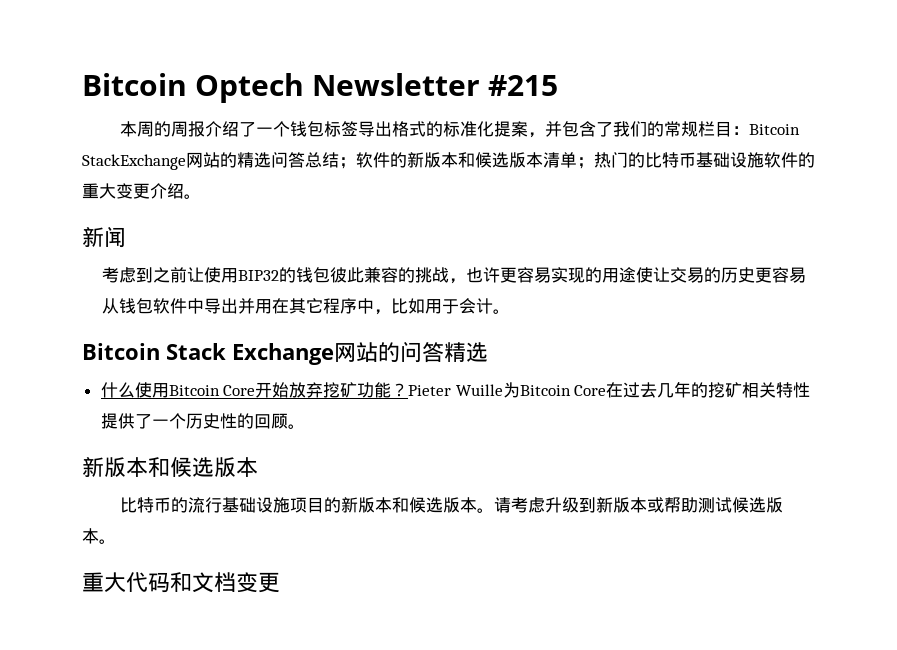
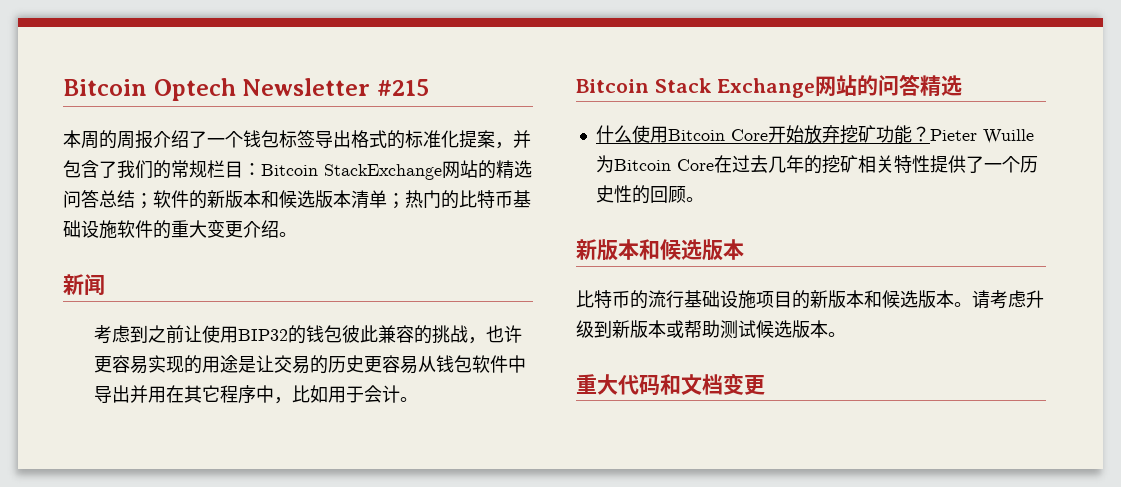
- 考虑到之前让使用BIP32的钱包彼此兼容的挑战，也许更容易实现的用途使让交易的历史更容易从钱包软件中导出并用在其它程序中，比如用于会计。
+ 考虑到之前让使用BIP32的钱包彼此兼容的挑战，也许更容易实现的用途是让交易的历史更容易从钱包软件中导出并用在其它程序中，比如用于会计。

